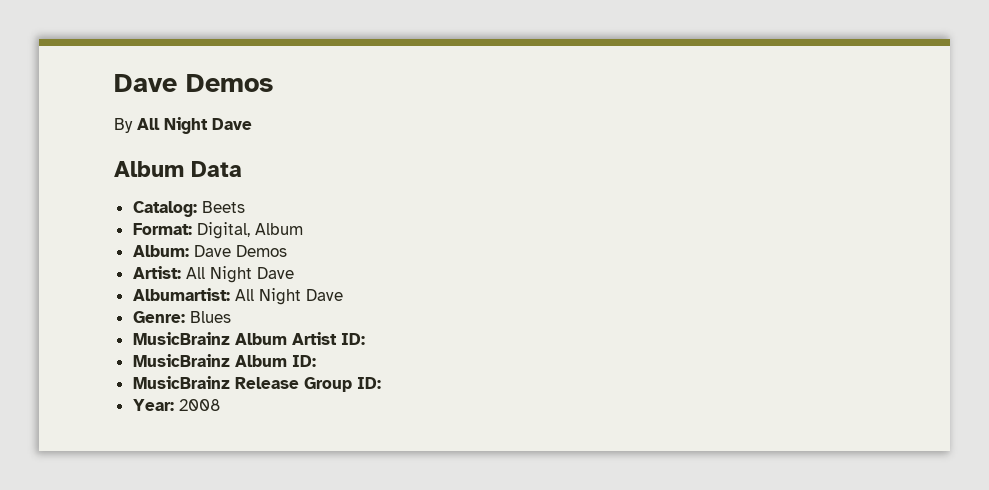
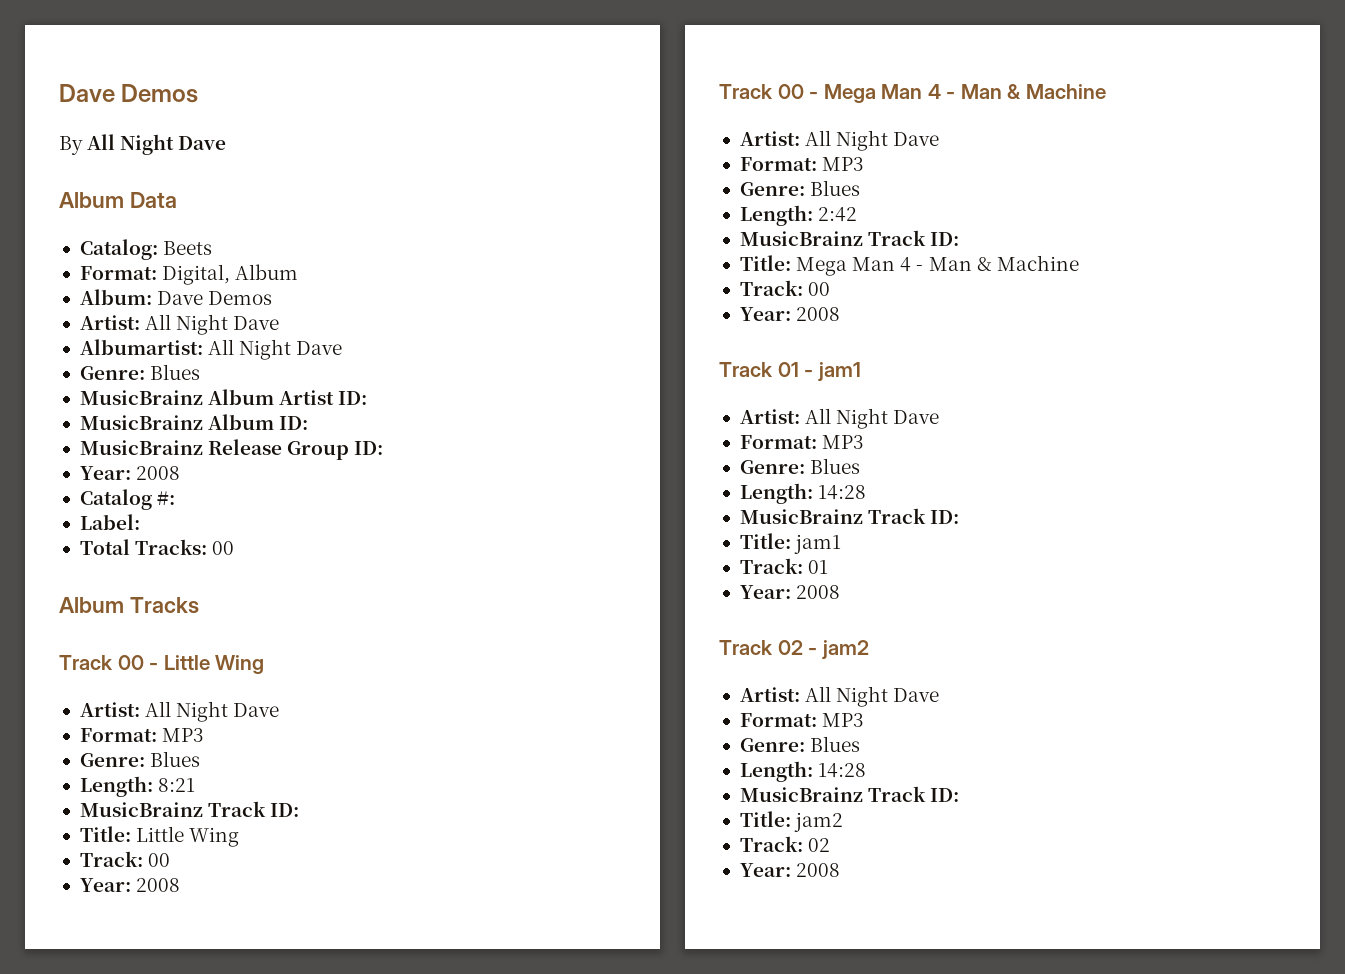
+ Catalog #:
+ Label:
+ Total Tracks: 00
+ Album Tracks
+ Track 00 - Little Wing
+ Artist: All Night Dave
+ Format: MP3
+ Genre: Blues
+ Length: 8:21
+ MusicBrainz Track ID:
+ Title: Little Wing
+ Track: 00
+ Year: 2008
+ Track 00 - Mega Man 4 - Man & Machine
+ Artist: All Night Dave
+ Format: MP3
+ Genre: Blues
+ Length: 2:42
+ MusicBrainz Track ID:
+ Title: Mega Man 4 - Man & Machine
+ Track: 00
+ Year: 2008
+ Track 01 - jam1
+ Artist: All Night Dave
+ Format: MP3
+ Genre: Blues
+ Length: 14:28
+ MusicBrainz Track ID:
+ Title: jam1
+ Track: 01
+ Year: 2008
+ Track 02 - jam2
+ Artist: All Night Dave
+ Format: MP3
+ Genre: Blues
+ Length: 14:28
+ MusicBrainz Track ID:
+ Title: jam2
+ Track: 02
+ Year: 2008

